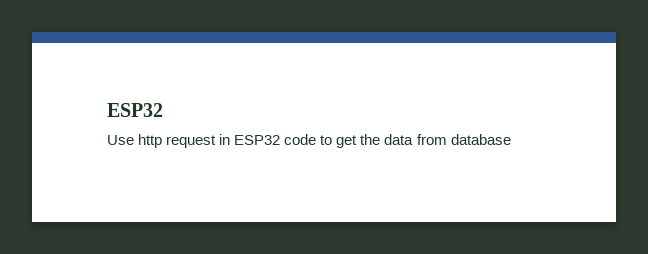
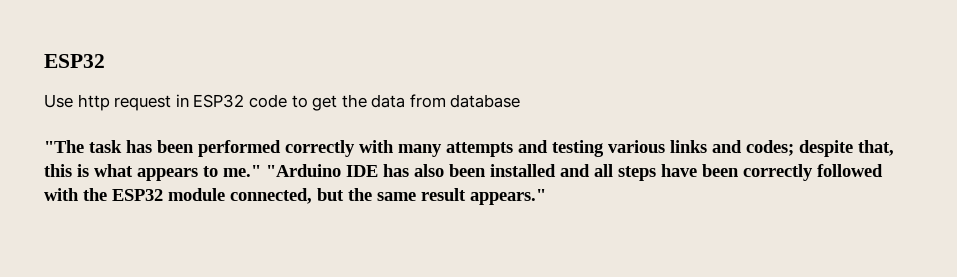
+ "The task has been performed correctly with many attempts and testing various links and codes; despite that, this is what appears to me." "Arduino IDE has also been installed and all steps have been correctly followed with the ESP32 module connected, but the same result appears."

